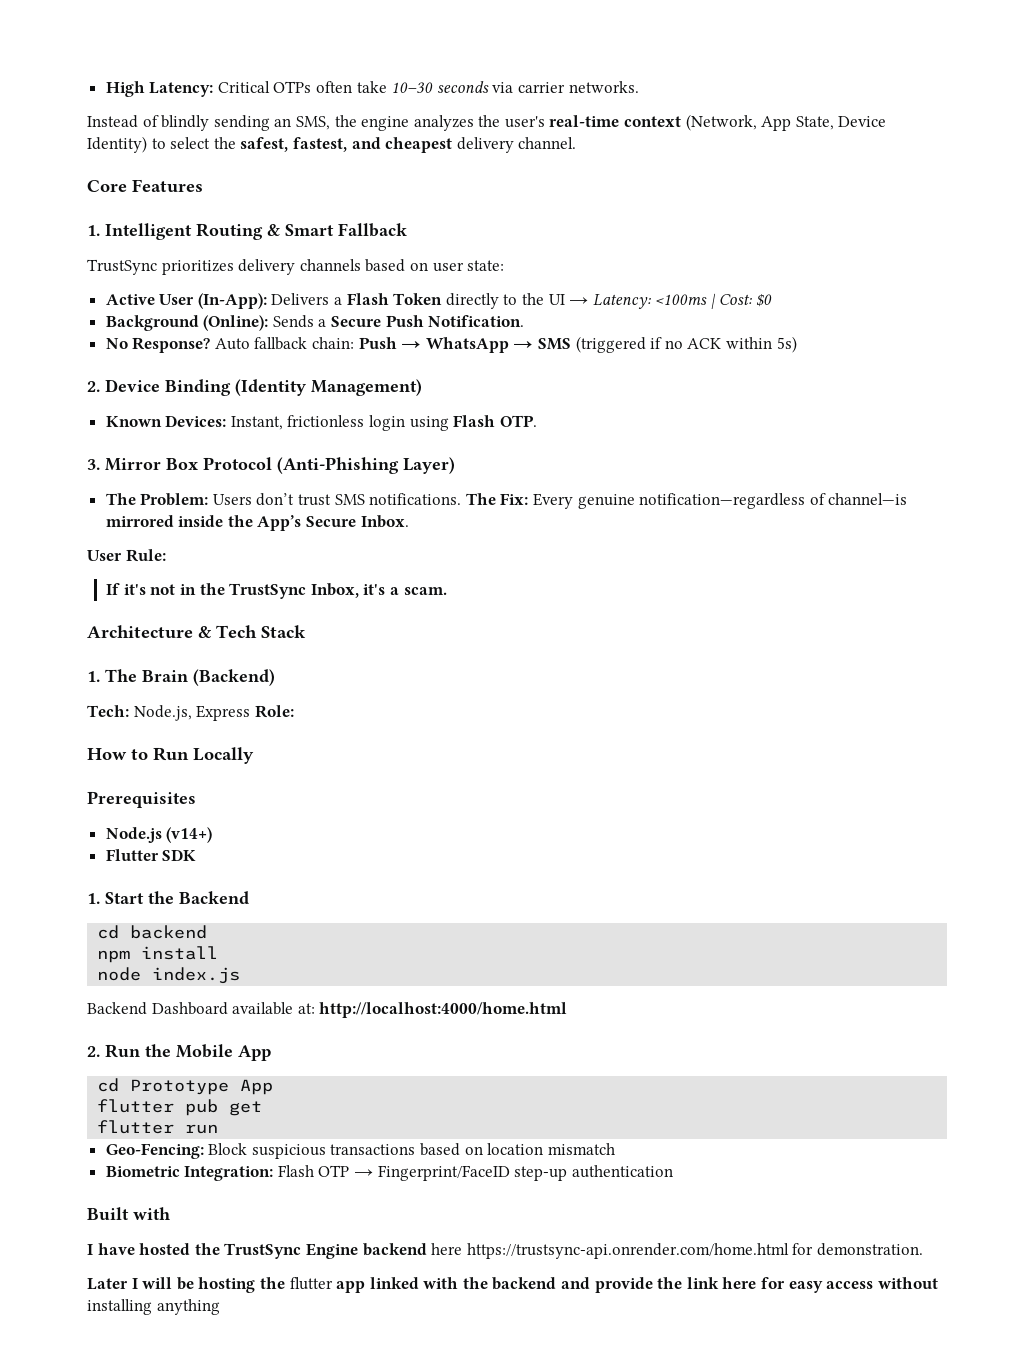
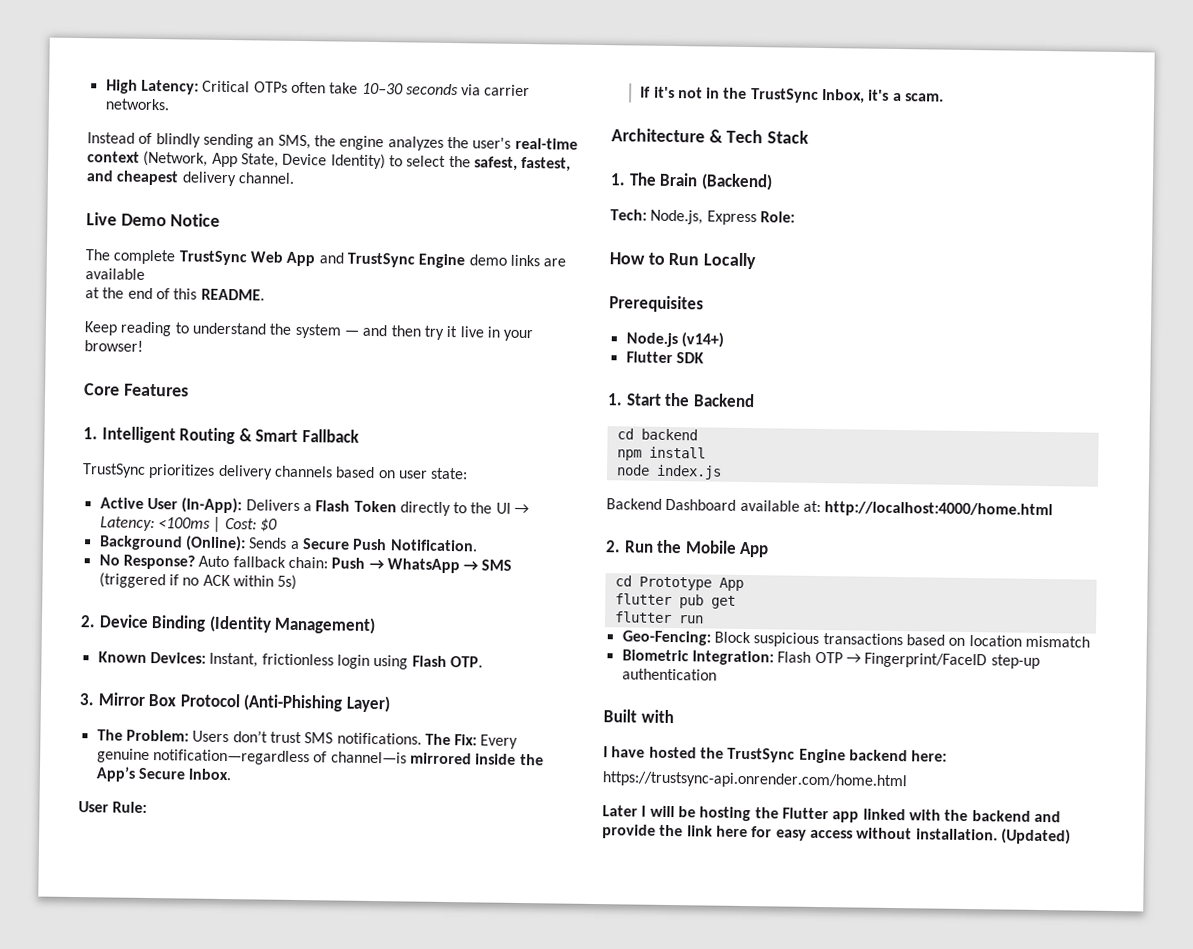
+ Live Demo Notice
+ The complete TrustSync Web App and TrustSync Engine demo links are available
+ at the end of this README.
+ Keep reading to understand the system — and then try it live in your browser!
- I have hosted the TrustSync Engine backend here https://trustsync-api.onrender.com/home.html for demonstration.
+ I have hosted the TrustSync Engine backend here:
+ https://trustsync-api.onrender.com/home.html
- Later I will be hosting the flutter app linked with the backend and provide the link here for easy access without installing anything
+ Later I will be hosting the Flutter app linked with the backend and provide the link here for easy access without installation. (Updated)

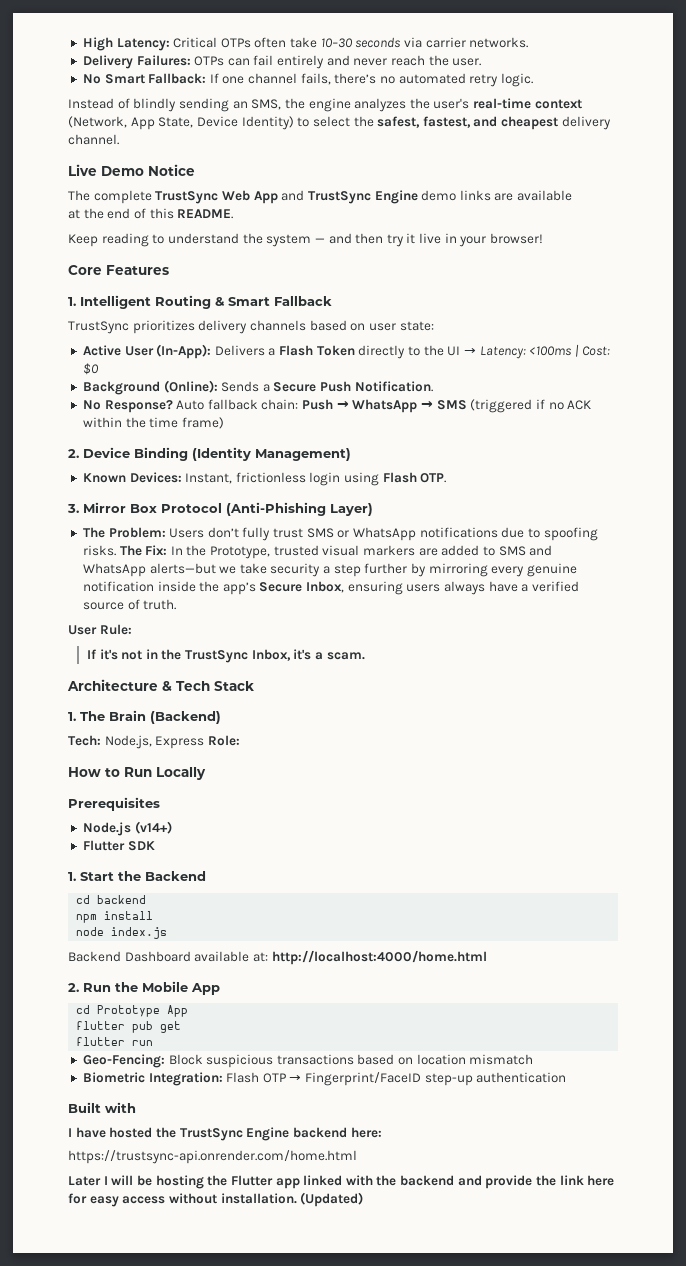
+ Delivery Failures: OTPs can fail entirely and never reach the user.
+ No Smart Fallback: If one channel fails, there’s no automated retry logic.
- Auto fallback chain: Push → WhatsApp → SMS (triggered if no ACK within 5s)
+ Auto fallback chain: Push → WhatsApp → SMS (triggered if no ACK within the time frame)
- The Problem: Users don’t trust SMS notifications. The Fix: Every genuine notification—regardless of channel—is mirrored inside the App’s Secure Inbox.
+ The Problem: Users don’t fully trust SMS or WhatsApp notifications due to spoofing risks. The Fix: In the Prototype, trusted visual markers are added to SMS and WhatsApp alerts—but we take security a step further by mirroring every genuine notification inside the app’s Secure Inbox, ensuring users always have a verified source of truth.

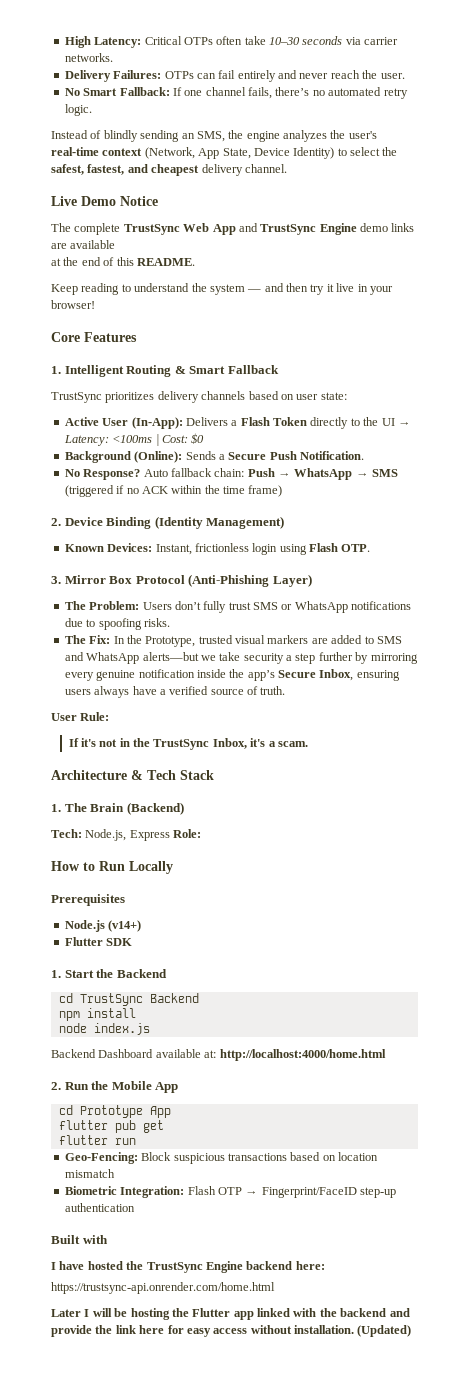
- The Problem: Users don’t fully trust SMS or WhatsApp notifications due to spoofing risks. The Fix: In the Prototype, trusted visual markers are added to SMS and WhatsApp alerts—but we take security a step further by mirroring every genuine notification inside the app’s Secure Inbox, ensuring users always have a verified source of truth.
+ The Problem: Users don’t fully trust SMS or WhatsApp notifications due to spoofing risks.
+ The Fix: In the Prototype, trusted visual markers are added to SMS and WhatsApp alerts—but we take security a step further by mirroring every genuine notification inside the app’s Secure Inbox, ensuring users always have a verified source of truth.
- cd backend
+ cd TrustSync Backend

